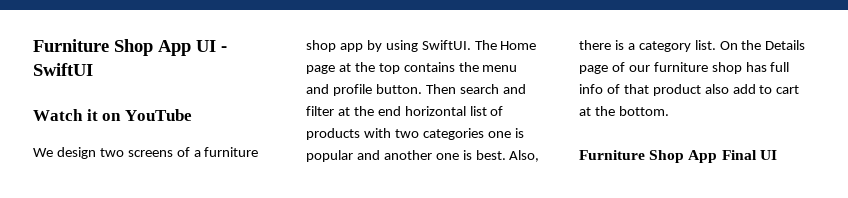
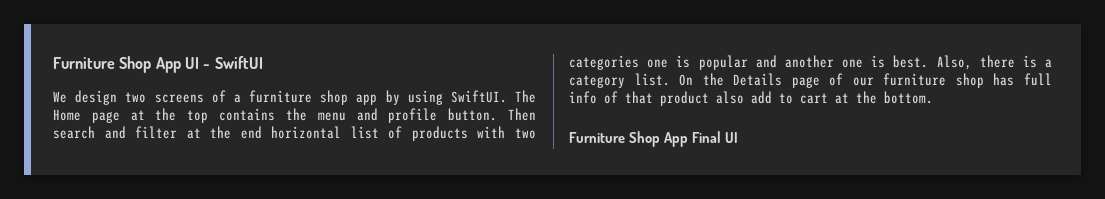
- Watch it on YouTube

